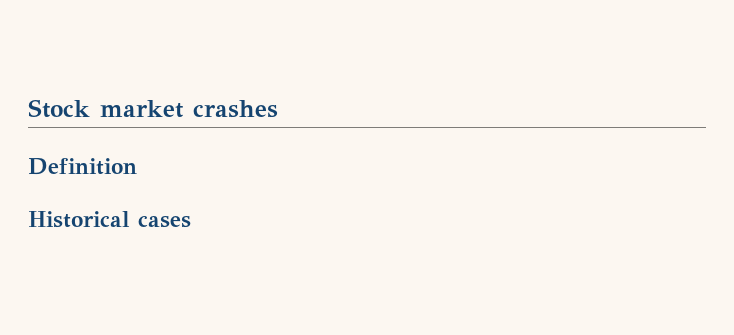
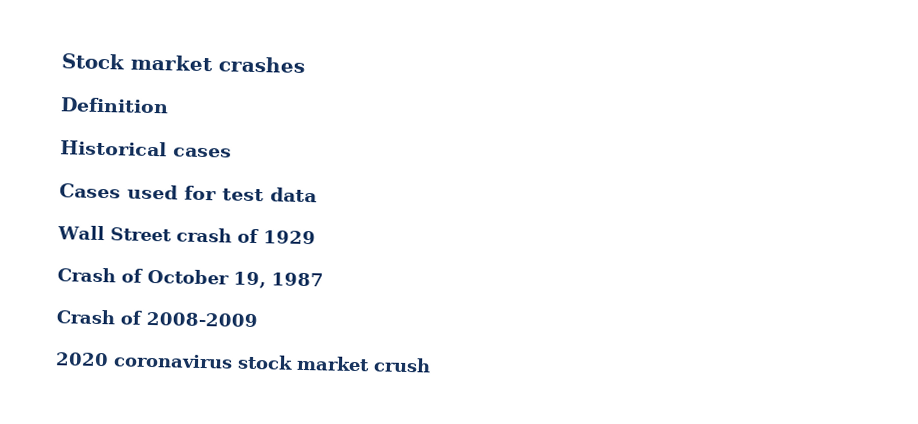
+ Cases used for test data
+ Wall Street crash of 1929
+ Crash of October 19, 1987
+ Crash of 2008-2009
+ 2020 coronavirus stock market crush

